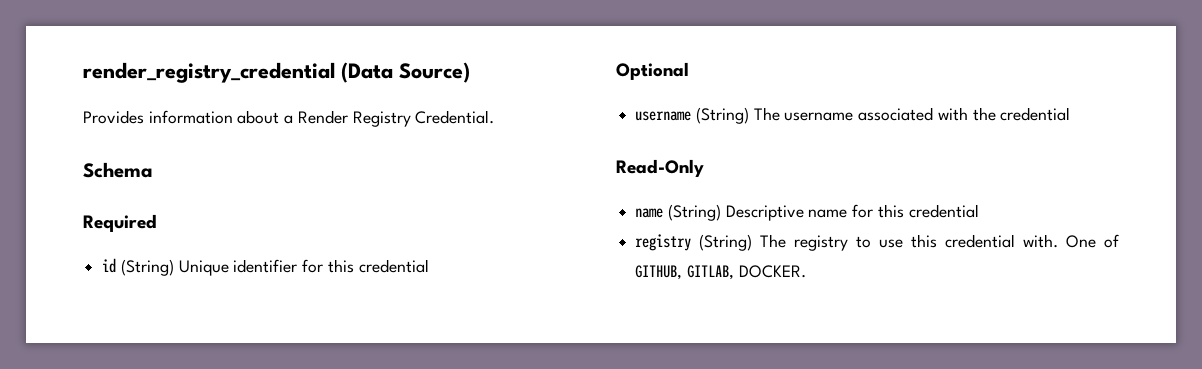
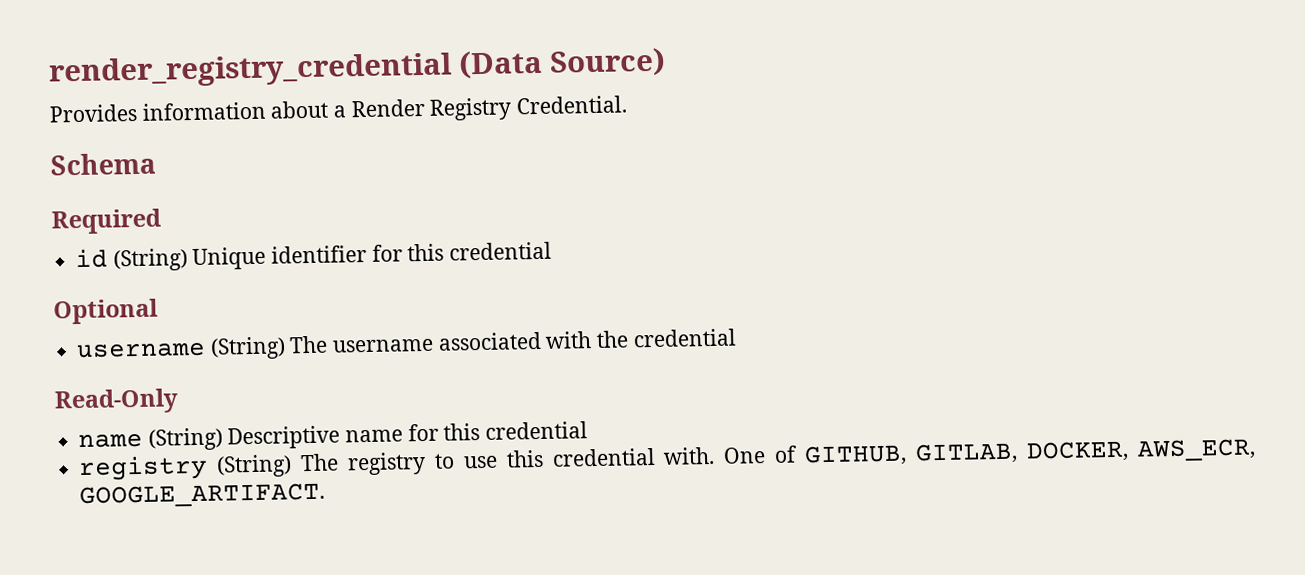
- One of GITHUB, GITLAB, DOCKER.
+ One of GITHUB, GITLAB, DOCKER, AWS_ECR, GOOGLE_ARTIFACT.

